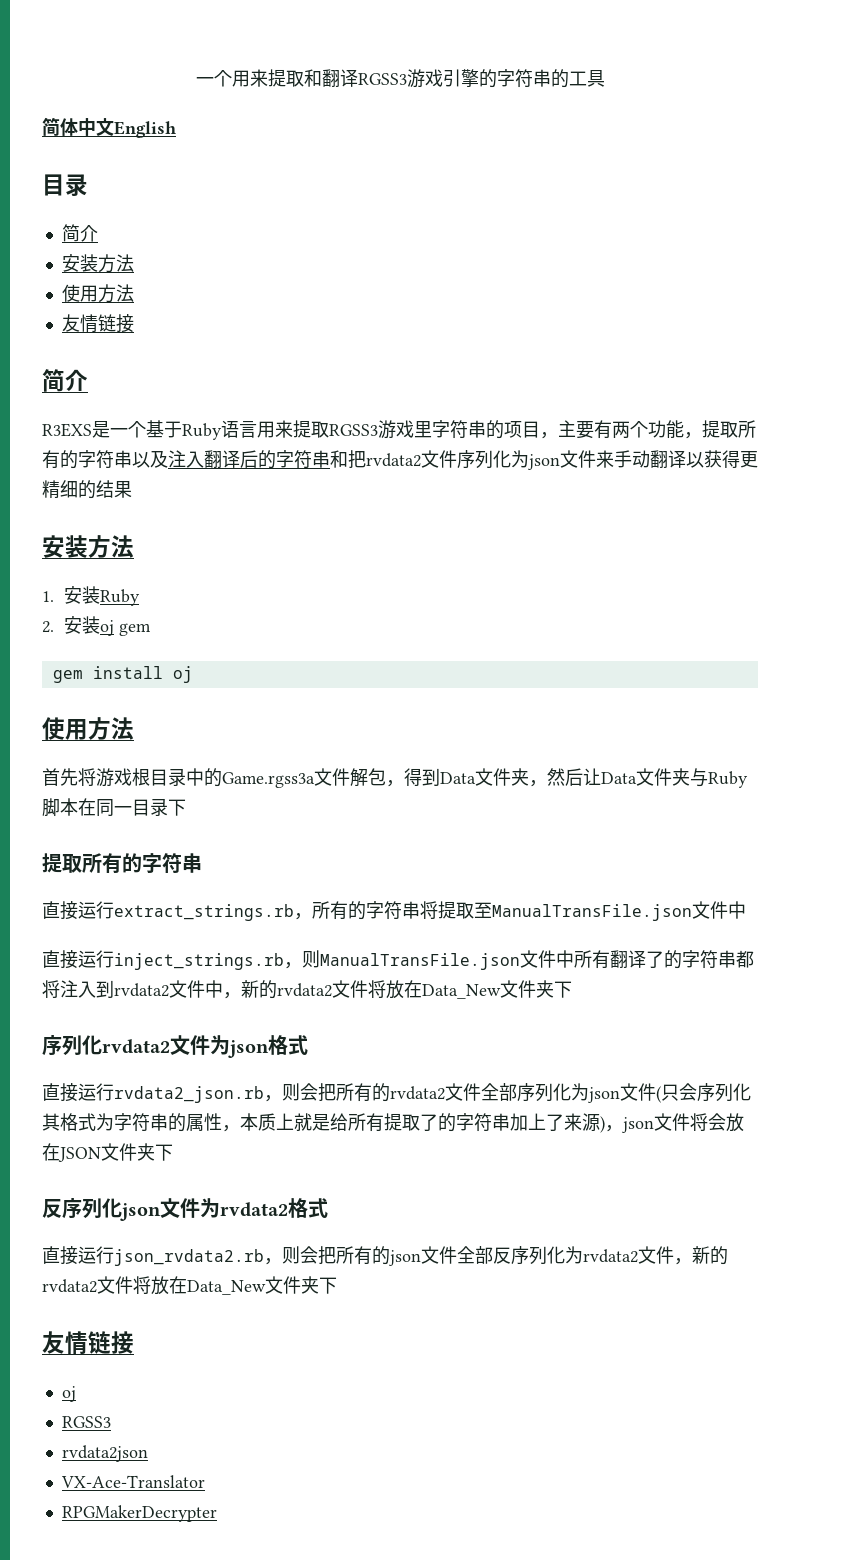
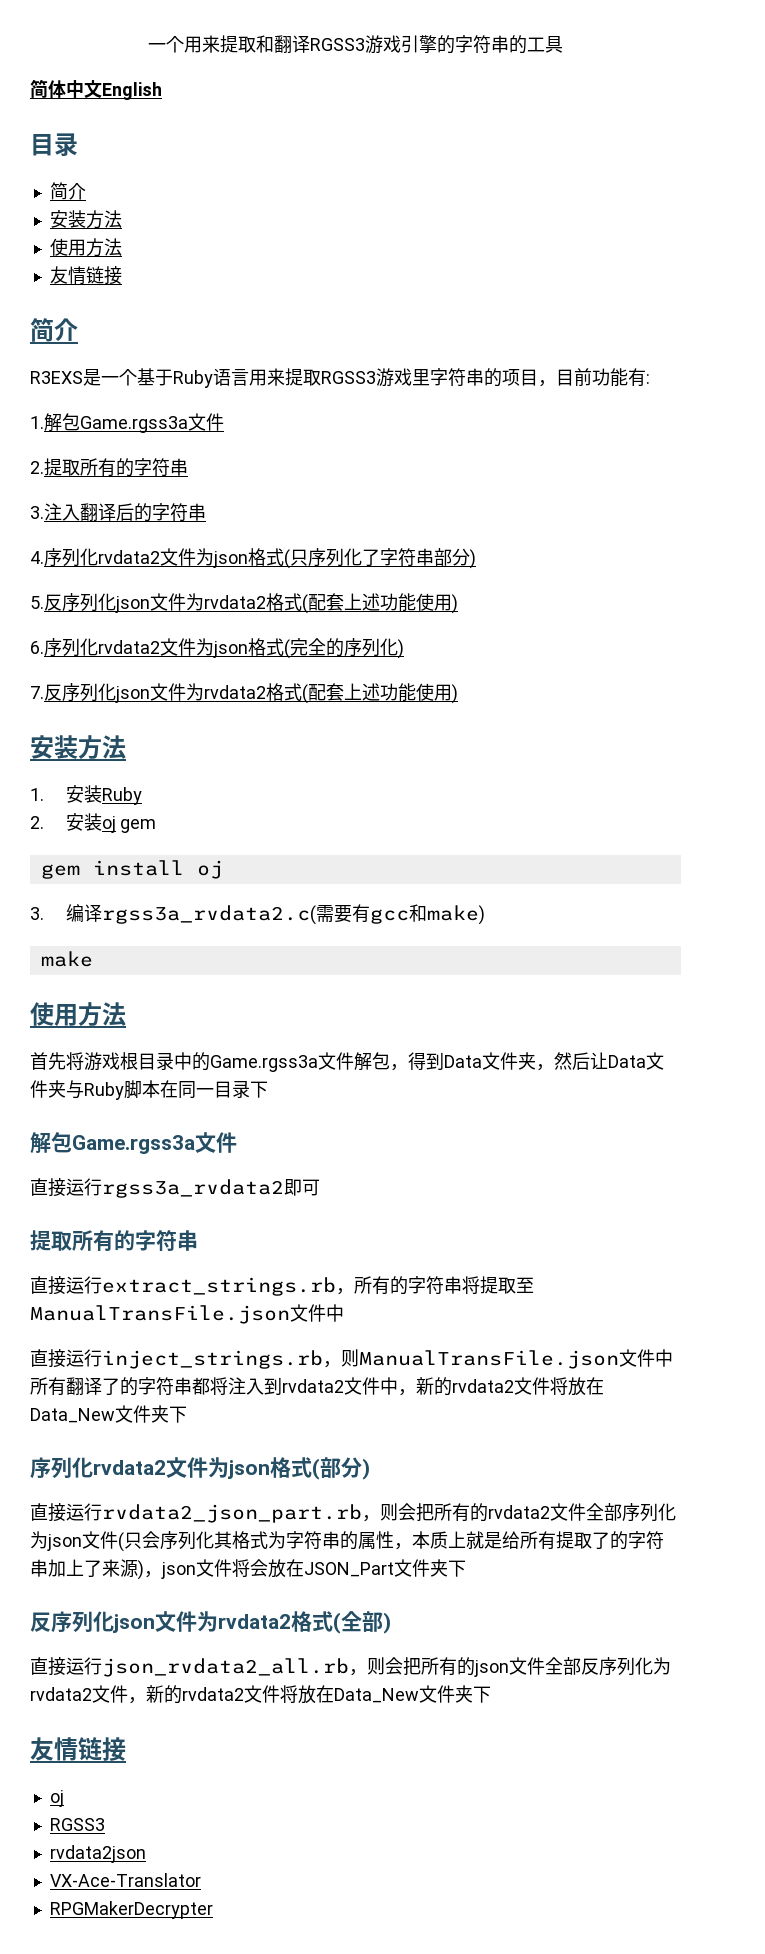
- R3EXS是一个基于Ruby语言用来提取RGSS3游戏里字符串的项目，主要有两个功能，提取所有的字符串以及注入翻译后的字符串和把rvdata2文件序列化为json文件来手动翻译以获得更精细的结果
+ R3EXS是一个基于Ruby语言用来提取RGSS3游戏里字符串的项目，目前功能有:
+ 1.解包Game.rgss3a文件
+ 2.提取所有的字符串
+ 3.注入翻译后的字符串
+ 4.序列化rvdata2文件为json格式(只序列化了字符串部分)
+ 5.反序列化json文件为rvdata2格式(配套上述功能使用)
+ 6.序列化rvdata2文件为json格式(完全的序列化)
+ 7.反序列化json文件为rvdata2格式(配套上述功能使用)
+ 3.编译rgss3a_rvdata2.c(需要有gcc和make)
+ make
  首先将游戏根目录中的Game.rgss3a文件解包，得到Data文件夹，然后让Data文件夹与Ruby脚本在同一目录下
+ 解包Game.rgss3a文件
+ 直接运行rgss3a_rvdata2即可
- 序列化rvdata2文件为json格式
- 直接运行rvdata2_json.rb，则会把所有的rvdata2文件全部序列化为json文件(只会序列化其格式为字符串的属性，本质上就是给所有提取了的字符串加上了来源)，json文件将会放在JSON文件夹下
+ 序列化rvdata2文件为json格式(部分)
+ 直接运行rvdata2_json_part.rb，则会把所有的rvdata2文件全部序列化为json文件(只会序列化其格式为字符串的属性，本质上就是给所有提取了的字符串加上了来源)，json文件将会放在JSON_Part文件夹下
- 反序列化json文件为rvdata2格式
- 直接运行json_rvdata2.rb，则会把所有的json文件全部反序列化为rvdata2文件，新的rvdata2文件将放在Data_New文件夹下
+ 反序列化json文件为rvdata2格式(全部)
+ 直接运行json_rvdata2_all.rb，则会把所有的json文件全部反序列化为rvdata2文件，新的rvdata2文件将放在Data_New文件夹下

